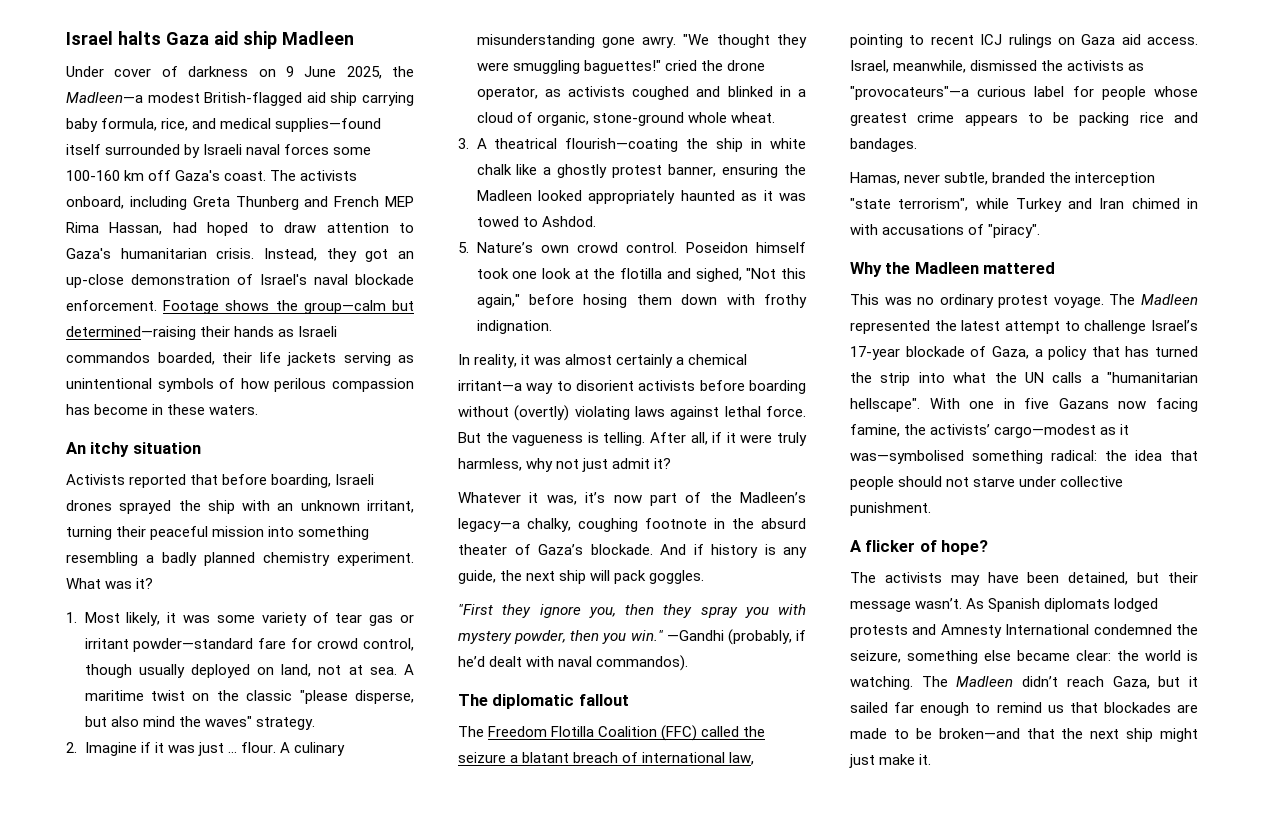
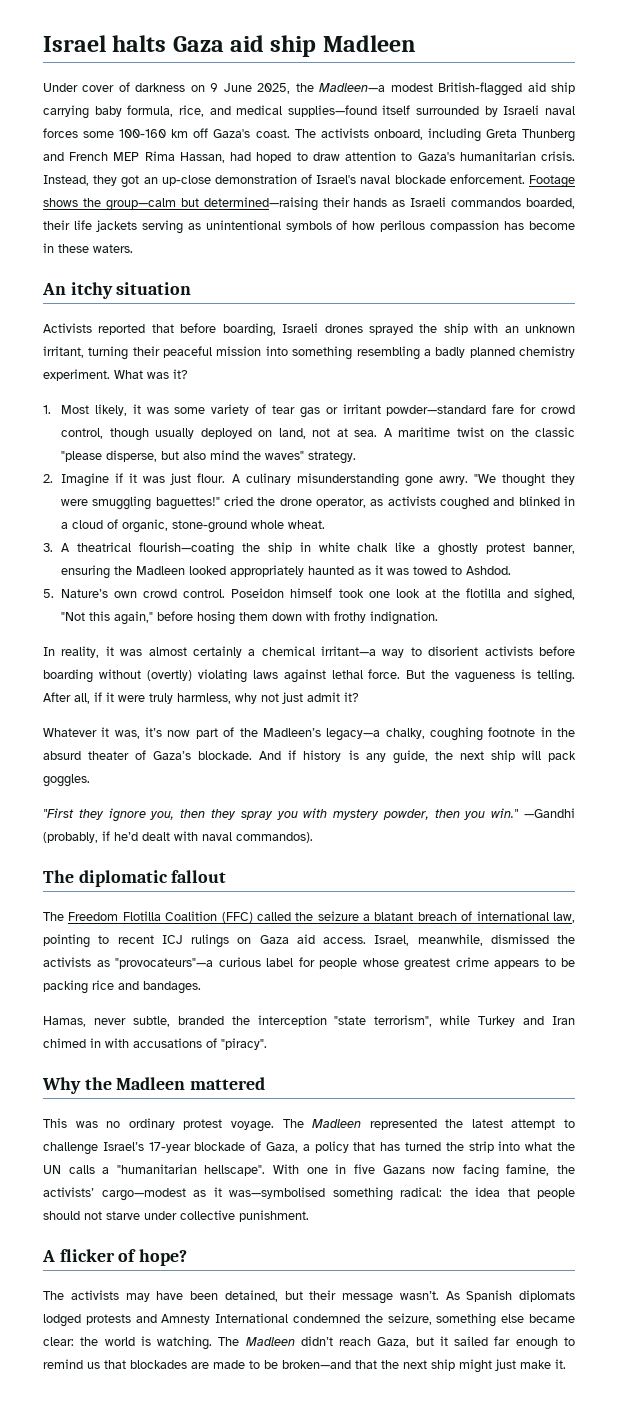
- 2. Imagine if it was just ... flour.
+ 2. Imagine if it was just flour.

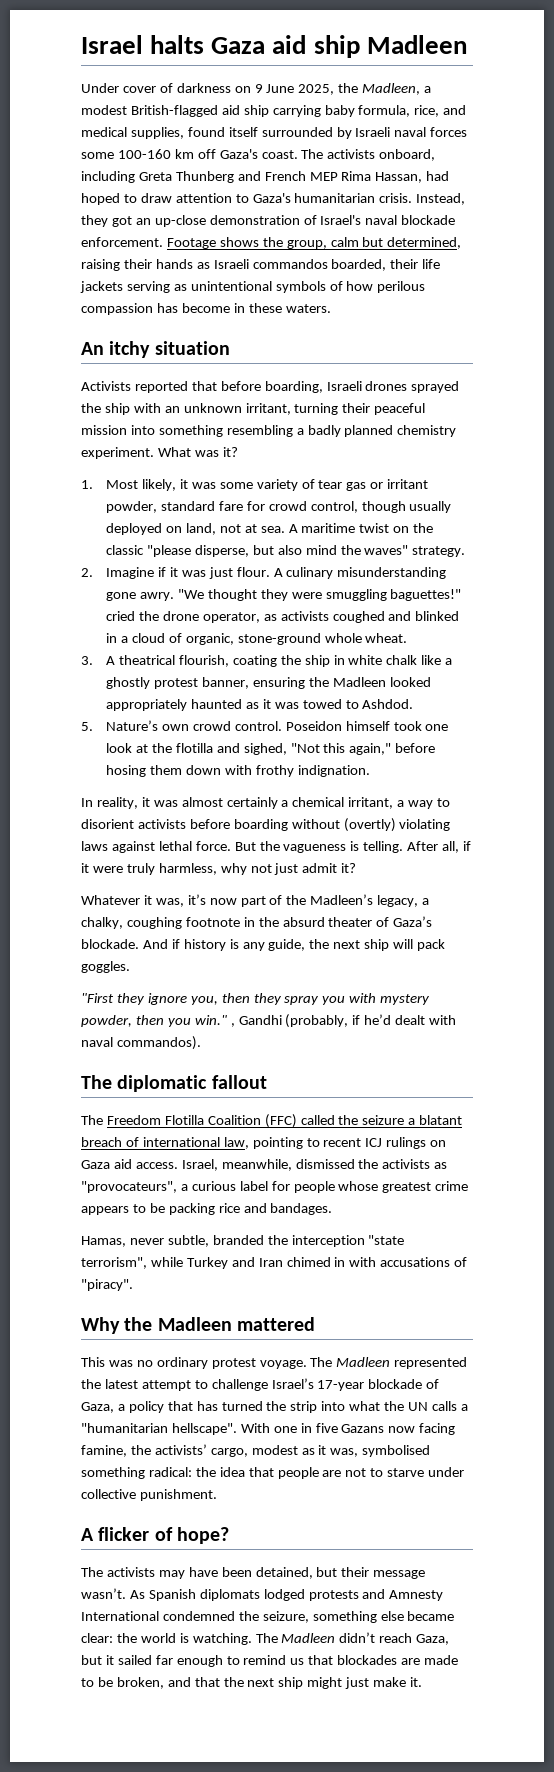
- Under cover of darkness on 9 June 2025, the Madleen—a modest British-flagged aid ship carrying baby formula, rice, and medical supplies—found itself surrounded by Israeli naval forces some 100-160 km off Gaza's coast.
+ Under cover of darkness on 9 June 2025, the Madleen, a modest British-flagged aid ship carrying baby formula, rice, and medical supplies, found itself surrounded by Israeli naval forces some 100-160 km off Gaza's coast.
- Footage shows the group—calm but determined—raising their hands as Israeli commandos boarded, their life jackets serving as unintentional symbols of how perilous compassion has become in these waters.
+ Footage shows the group, calm but determined, raising their hands as Israeli commandos boarded, their life jackets serving as unintentional symbols of how perilous compassion has become in these waters.
- 1. Most likely, it was some variety of tear gas or irritant powder—standard fare for crowd control, though usually deployed on land, not at sea.
+ 1. Most likely, it was some variety of tear gas or irritant powder, standard fare for crowd control, though usually deployed on land, not at sea.
- 3. A theatrical flourish—coating the ship in white chalk like a ghostly protest banner, ensuring the Madleen looked appropriately haunted as it was towed to Ashdod.
+ 3. A theatrical flourish, coating the ship in white chalk like a ghostly protest banner, ensuring the Madleen looked appropriately haunted as it was towed to Ashdod.
- In reality, it was almost certainly a chemical irritant—a way to disorient activists before boarding without (overtly) violating laws against lethal force.
+ In reality, it was almost certainly a chemical irritant, a way to disorient activists before boarding without (overtly) violating laws against lethal force.
- Whatever it was, it’s now part of the Madleen’s legacy—a chalky, coughing footnote in the absurd theater of Gaza’s blockade.
+ Whatever it was, it’s now part of the Madleen’s legacy, a chalky, coughing footnote in the absurd theater of Gaza’s blockade.
- "First they ignore you, then they spray you with mystery powder, then you win." —Gandhi (probably, if he’d dealt with naval commandos).
+ "First they ignore you, then they spray you with mystery powder, then you win." , Gandhi (probably, if he’d dealt with naval commandos).
- Israel, meanwhile, dismissed the activists as "provocateurs"—a curious label for people whose greatest crime appears to be packing rice and bandages.
+ Israel, meanwhile, dismissed the activists as "provocateurs", a curious label for people whose greatest crime appears to be packing rice and bandages.
- With one in five Gazans now facing famine, the activists’ cargo—modest as it was—symbolised something radical: the idea that people should not starve under collective punishment.
+ With one in five Gazans now facing famine, the activists’ cargo, modest as it was, symbolised something radical: the idea that people are not to starve under collective punishment.
- The Madleen didn’t reach Gaza, but it sailed far enough to remind us that blockades are made to be broken—and that the next ship might just make it.
+ The Madleen didn’t reach Gaza, but it sailed far enough to remind us that blockades are made to be broken, and that the next ship might just make it.

